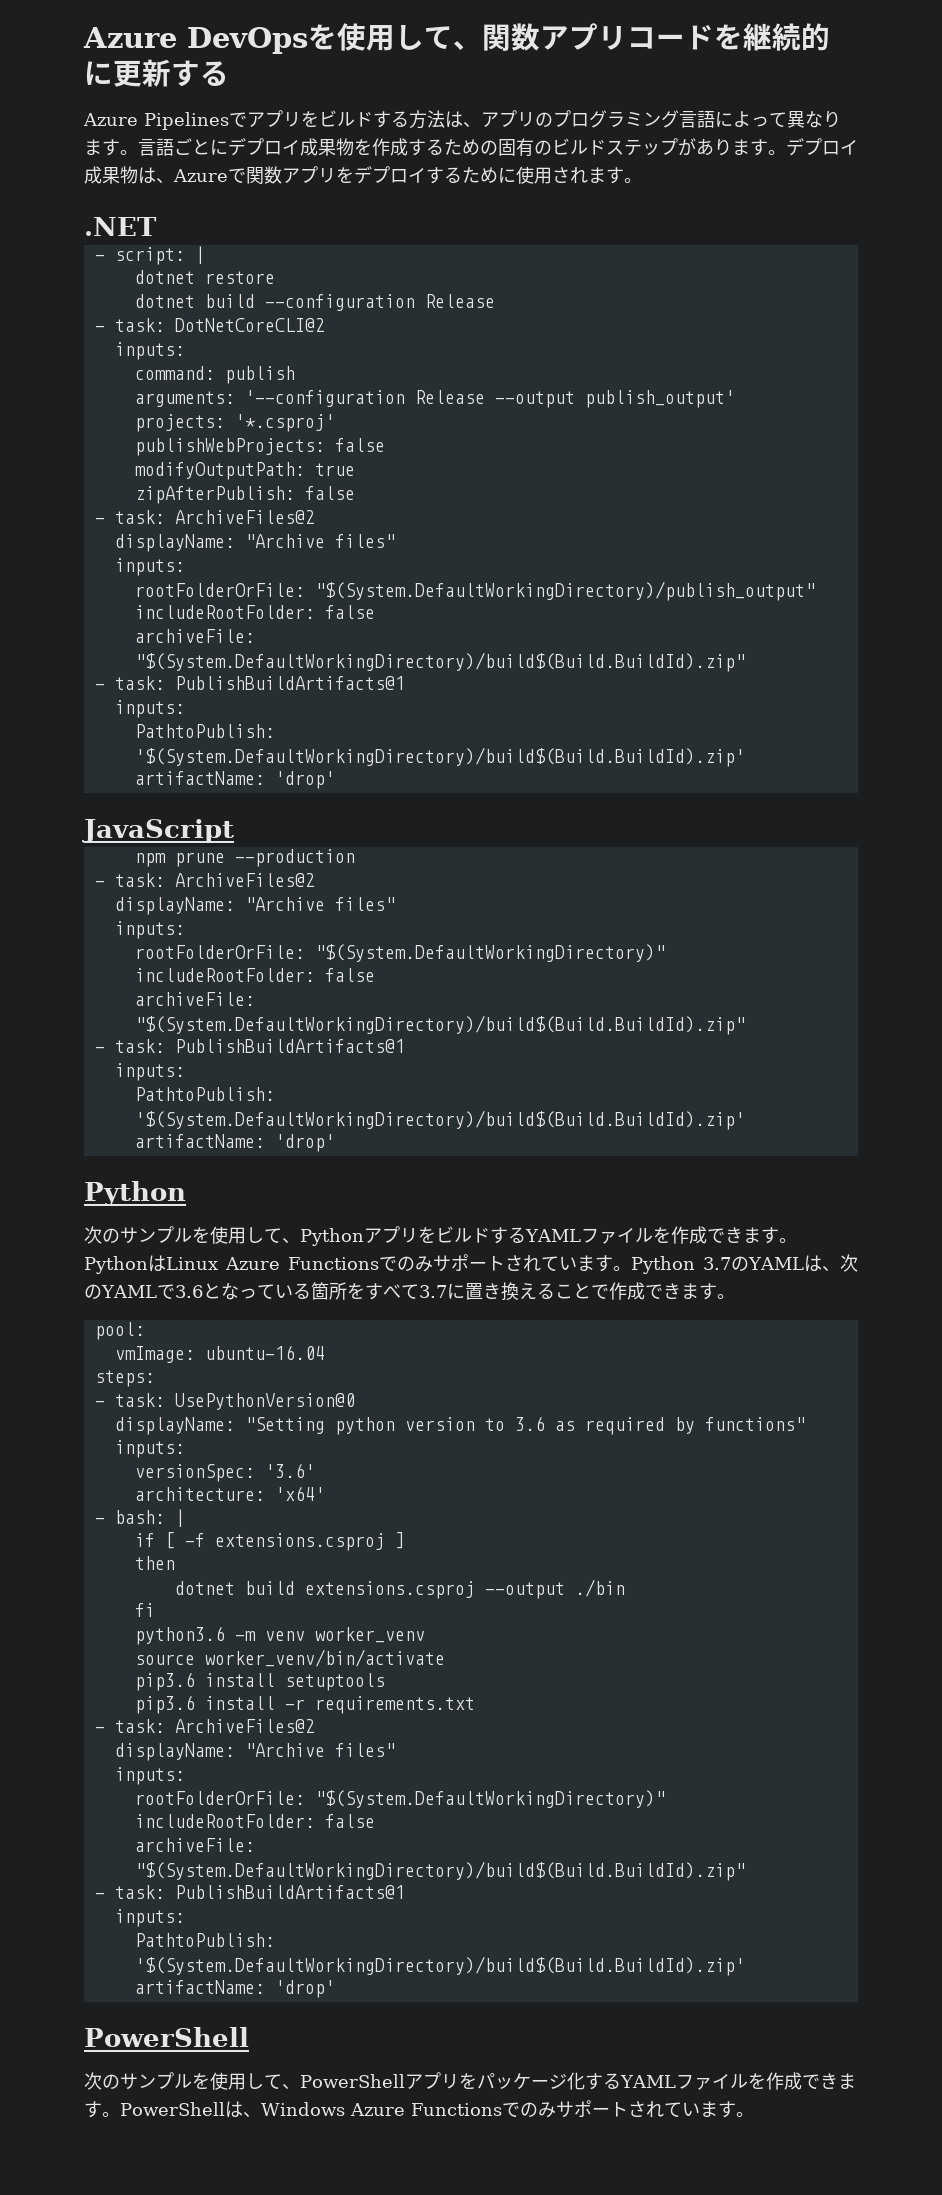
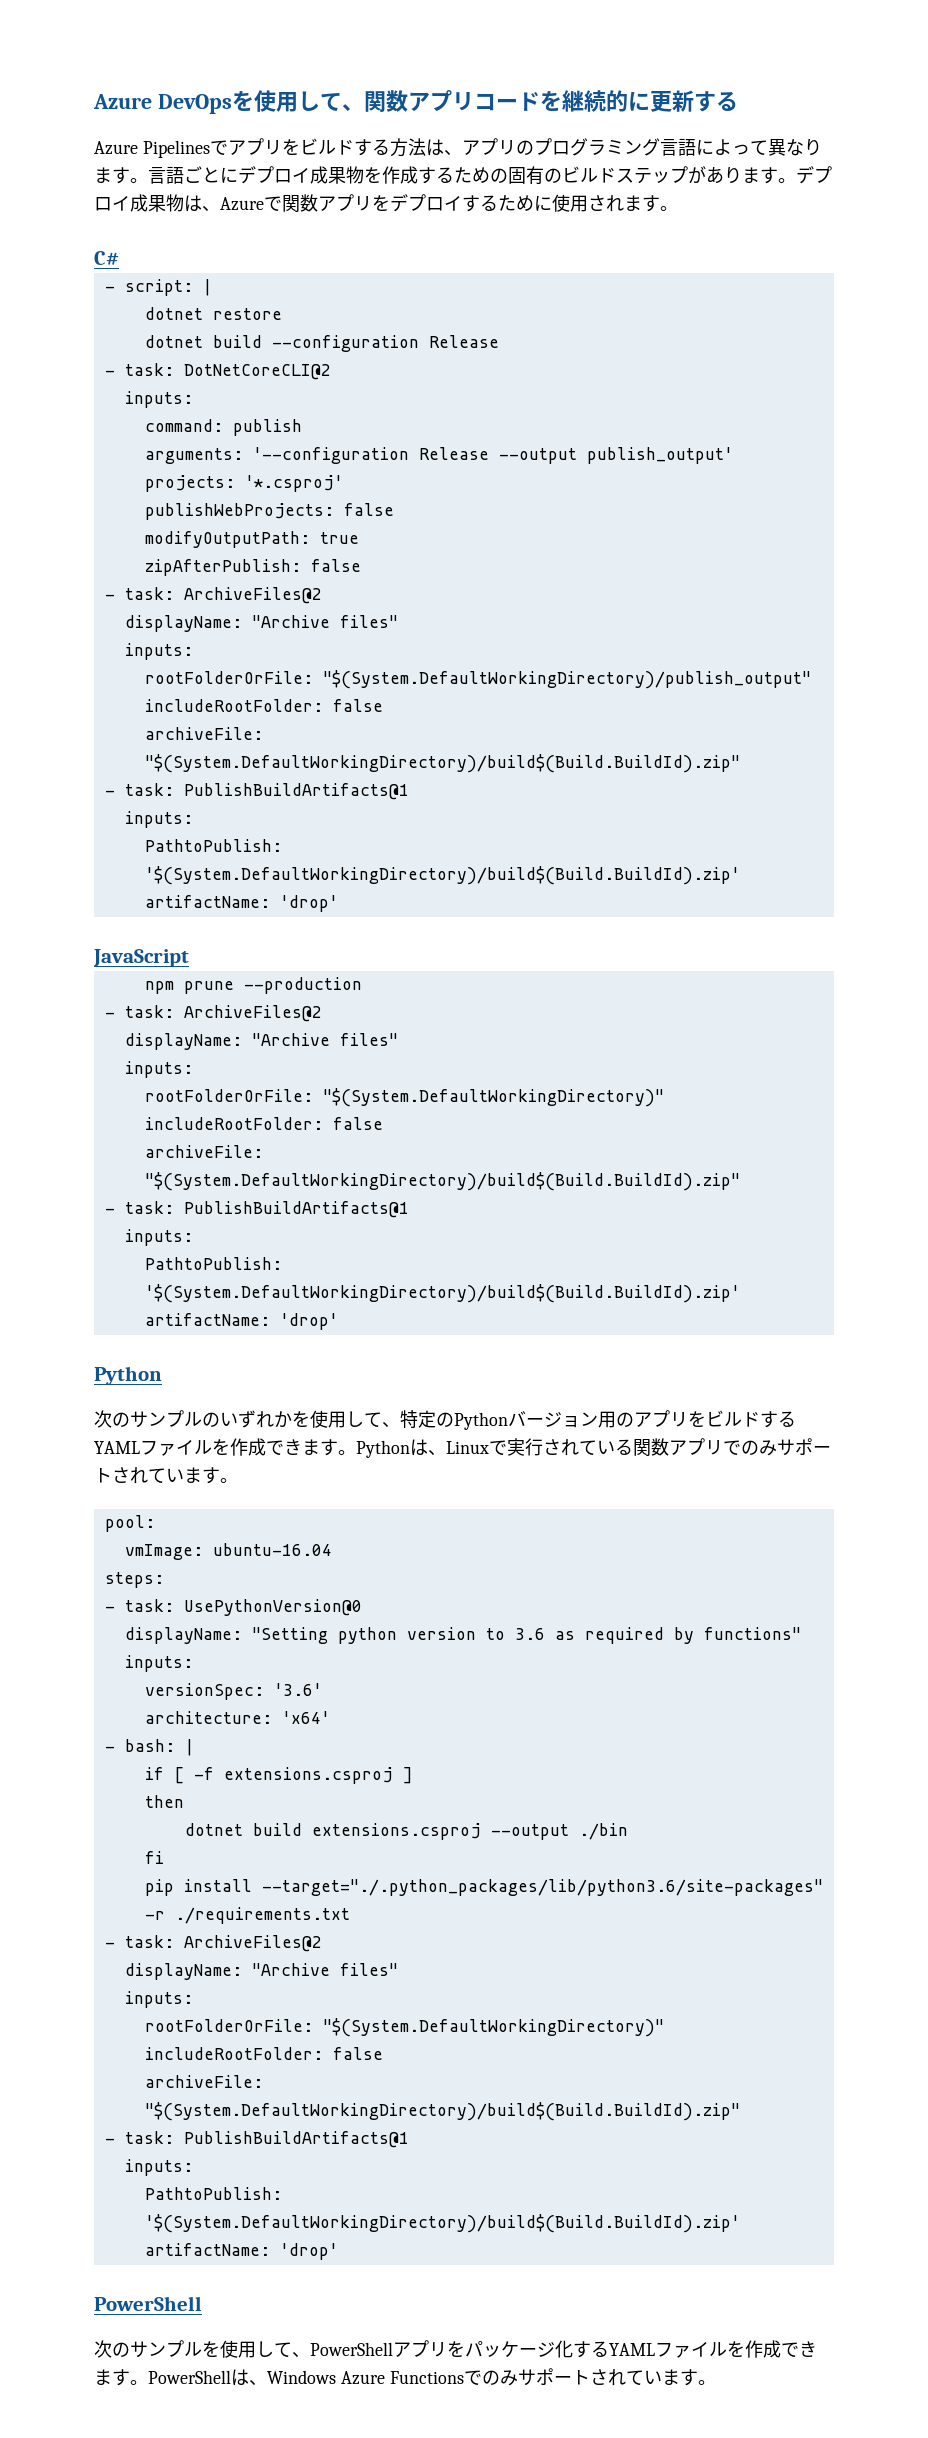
- .NET
+ C#
- 次のサンプルを使用して、PythonアプリをビルドするYAMLファイルを作成できます。
+ 次のサンプルのいずれかを使用して、特定のPythonバージョン用のアプリをビルドするYAMLファイルを作成できます。
- PythonはLinux Azure Functionsでのみサポートされています。Python 3.7のYAMLは、次のYAMLで3.6となっている箇所をすべて3.7に置き換えることで作成できます。
+ Pythonは、Linuxで実行されている関数アプリでのみサポートされています。
- python3.6 -m venv worker_venv
- source worker_venv/bin/activate
- pip3.6 install setuptools
- pip3.6 install -r requirements.txt
+ pip install --target="./.python_packages/lib/python3.6/site-packages" -r ./requirements.txt

